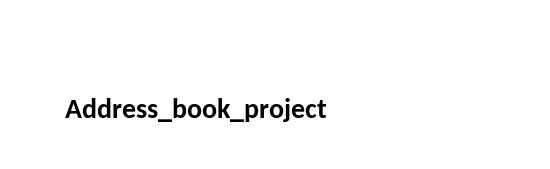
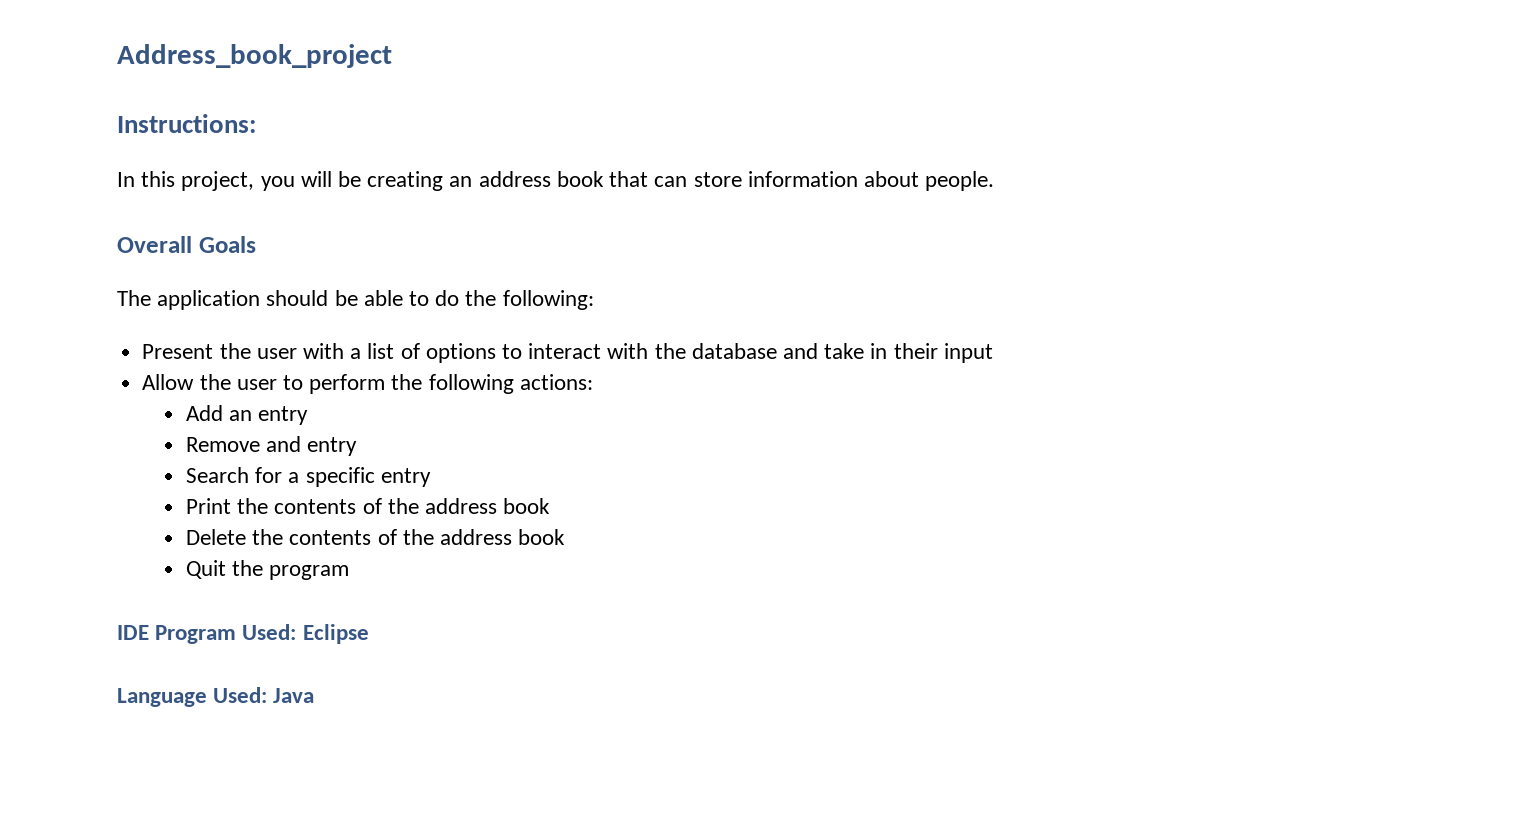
+ Instructions:
+ In this project, you will be creating an address book that can store information about people.
+ Overall Goals
+ The application should be able to do the following:
+ Present the user with a list of options to interact with the database and take in their input
+ Allow the user to perform the following actions:
+ Add an entry
+ Remove and entry
+ Search for a specific entry
+ Print the contents of the address book
+ Delete the contents of the address book
+ Quit the program
+ IDE Program Used: Eclipse
+ Language Used: Java

